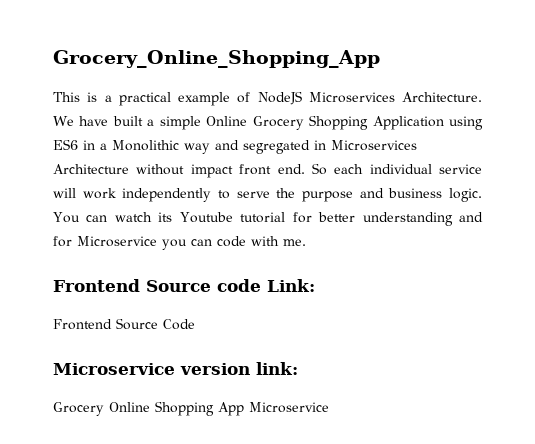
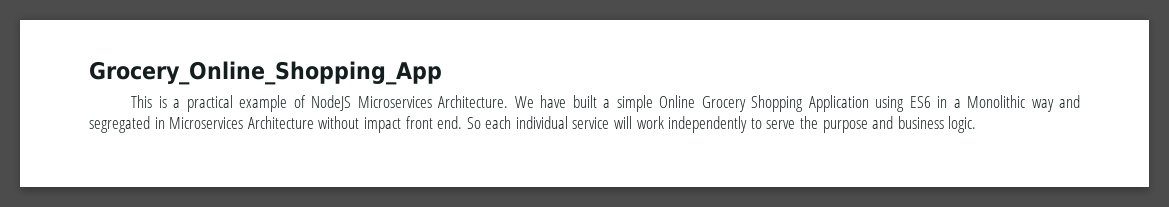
- You can watch its Youtube tutorial for better understanding and for Microservice you can code with me.
- Frontend Source code Link:
- Frontend Source Code
- Microservice version link:
- Grocery Online Shopping App Microservice

